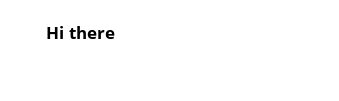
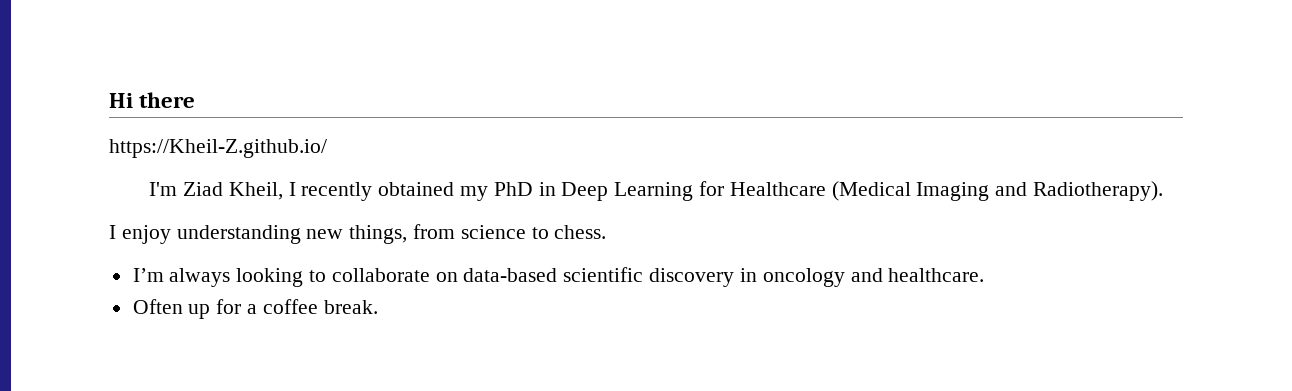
+ https://Kheil-Z.github.io/
+ I'm Ziad Kheil, I recently obtained my PhD in Deep Learning for Healthcare (Medical Imaging and Radiotherapy).
+ I enjoy understanding new things, from science to chess.
+ I’m always looking to collaborate on data-based scientific discovery in oncology and healthcare.
+ Often up for a coffee break.

